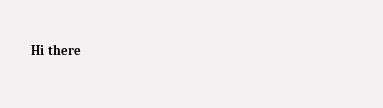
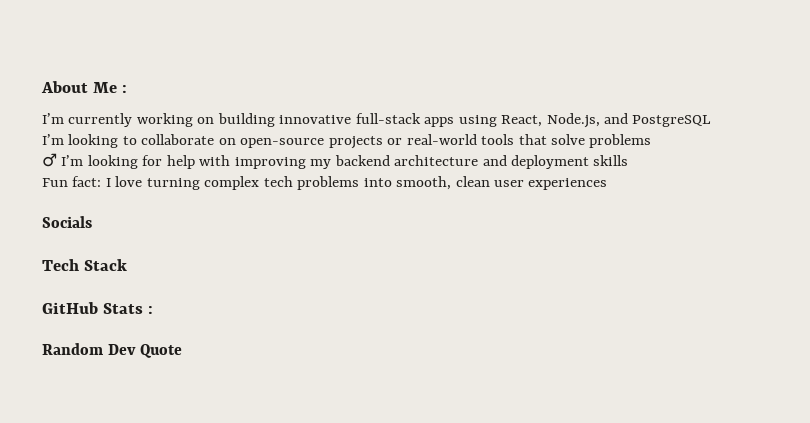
- Hi there
+ About Me :
+ I’m currently working on building innovative full-stack apps using React, Node.js, and PostgreSQL
+ I’m looking to collaborate on open-source projects or real-world tools that solve problems
+ ♂ I’m looking for help with improving my backend architecture and deployment skills
+ Fun fact: I love turning complex tech problems into smooth, clean user experiences
+ Socials
+ Tech Stack
+ GitHub Stats :
+ Random Dev Quote

